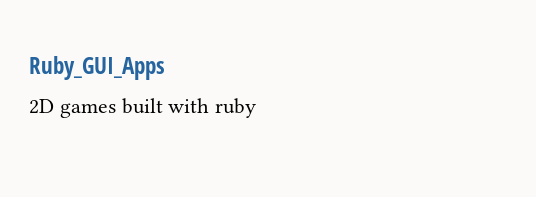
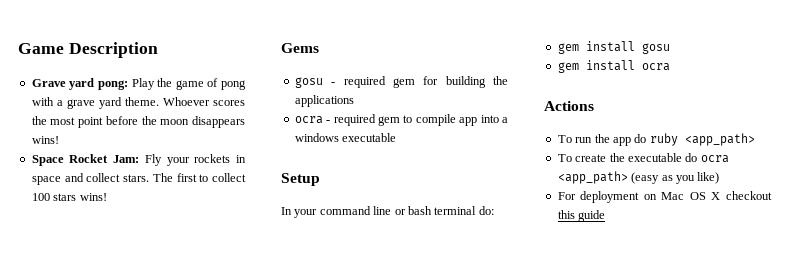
- Ruby_GUI_Apps
- 2D games built with ruby
+ Game Description
+ Grave yard pong: Play the game of pong with a grave yard theme. Whoever scores the most point before the moon disappears wins!
+ Space Rocket Jam: Fly your rockets in space and collect stars. The first to collect 100 stars wins!
+ Gems
+ gosu - required gem for building the applications
+ ocra - required gem to compile app into a windows executable
+ Setup
+ In your command line or bash terminal do:
+ gem install gosu
+ gem install ocra
+ Actions
+ To run the app do ruby <app_path>
+ To create the executable do ocra <app_path> (easy as you like)
+ For deployment on Mac OS X checkout this guide

